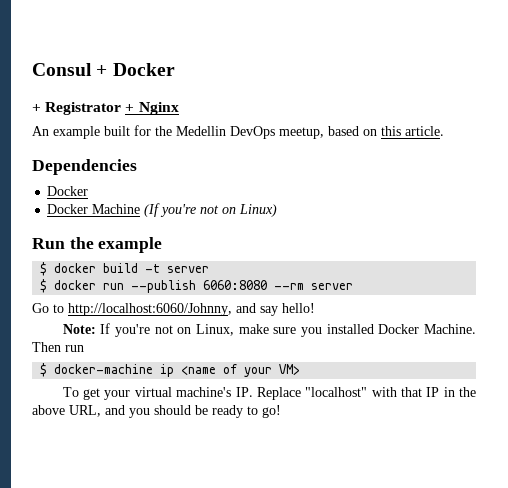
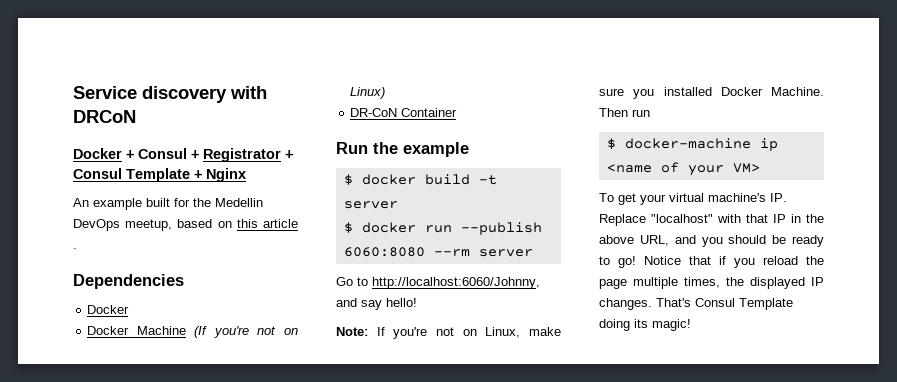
- Consul + Docker
- + Registrator + Nginx
+ Service discovery with DRCoN
+ Docker + Consul + Registrator + Consul Template + Nginx
- An example built for the Medellin DevOps meetup, based on this article.
+ An example built for the Medellin DevOps meetup, based on this article .
+ DR-CoN Container
+ Notice that if you reload the page multiple times, the displayed IP changes. That's Consul Template doing its magic!

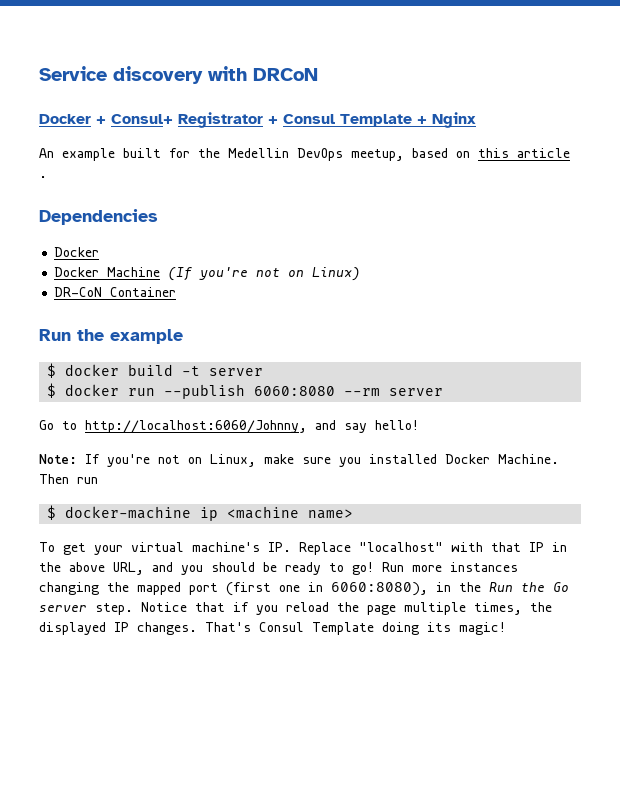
- Docker + Consul + Registrator + Consul Template + Nginx
+ Docker + Consul+ Registrator + Consul Template + Nginx
- $ docker-machine ip <name of your VM>
+ $ docker-machine ip <machine name>
+ Run more instances changing the mapped port (first one in 6060:8080), in the Run the Go server step.

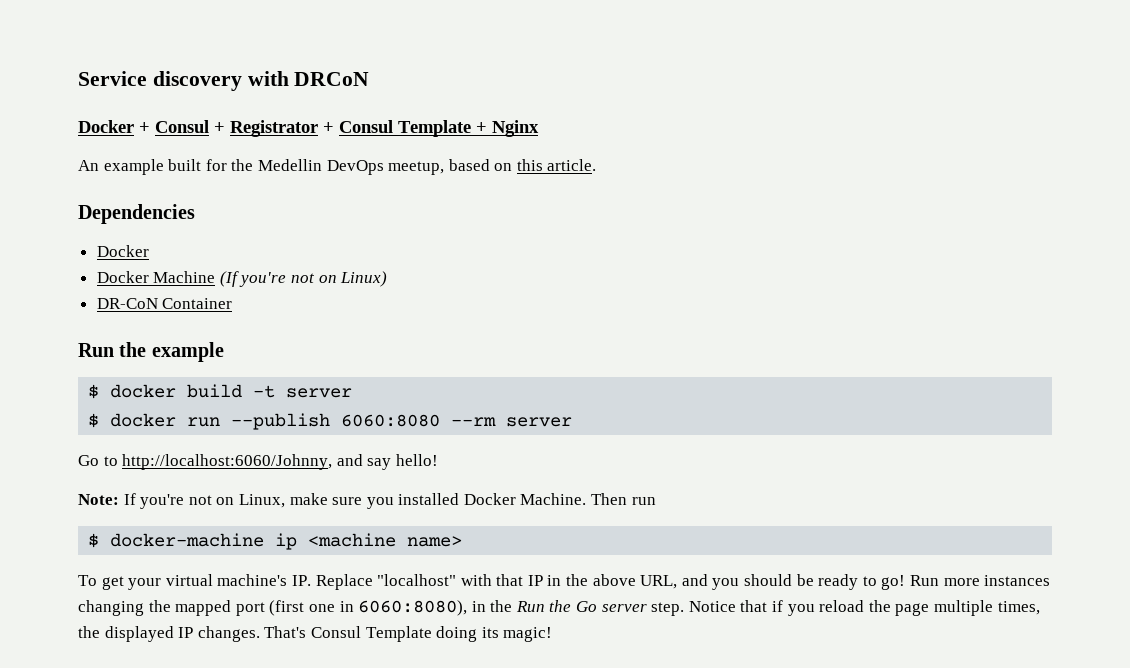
- Docker + Consul+ Registrator + Consul Template + Nginx
+ Docker + Consul + Registrator + Consul Template + Nginx
- An example built for the Medellin DevOps meetup, based on this article .
+ An example built for the Medellin DevOps meetup, based on this article.

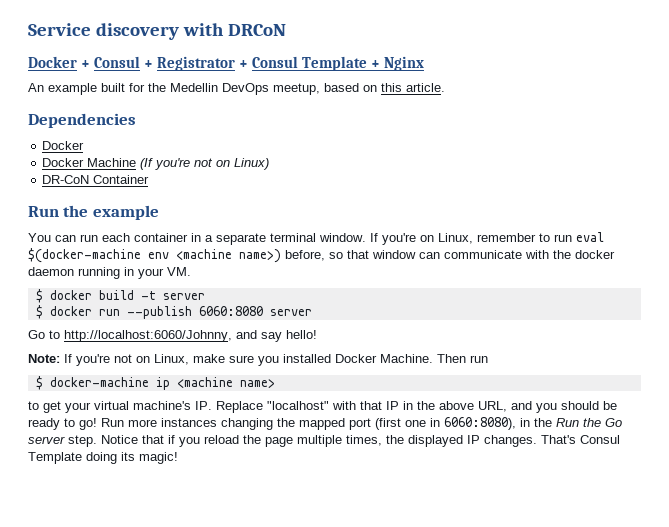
+ You can run each container in a separate terminal window. If you're on Linux, remember to run eval $(docker-machine env <machine name>) before, so that window can communicate with the docker daemon running in your VM.
- $ docker run --publish 6060:8080 --rm server
+ $ docker run --publish 6060:8080 server
- To get your virtual machine's IP. Replace "localhost" with that IP in the above URL, and you should be ready to go!
+ to get your virtual machine's IP. Replace "localhost" with that IP in the above URL, and you should be ready to go!

